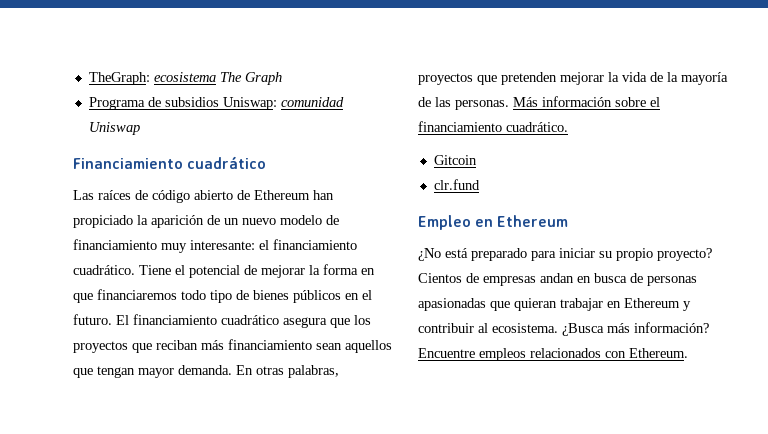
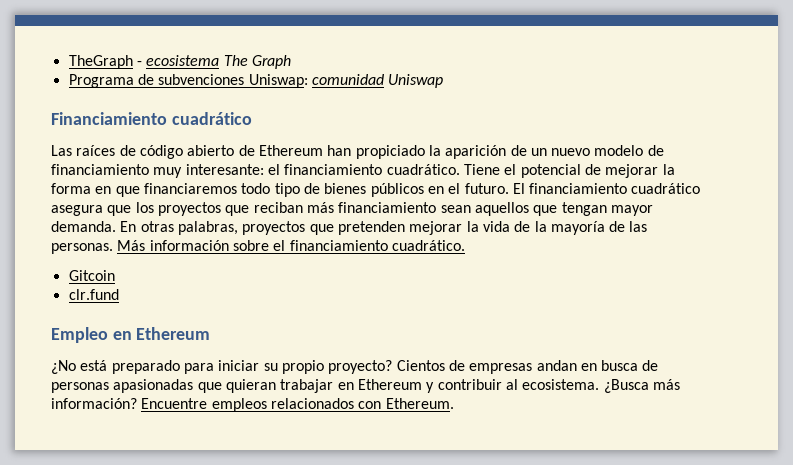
- TheGraph: ecosistema The Graph
+ TheGraph - ecosistema The Graph
- Programa de subsidios Uniswap: comunidad Uniswap
+ Programa de subvenciones Uniswap: comunidad Uniswap

